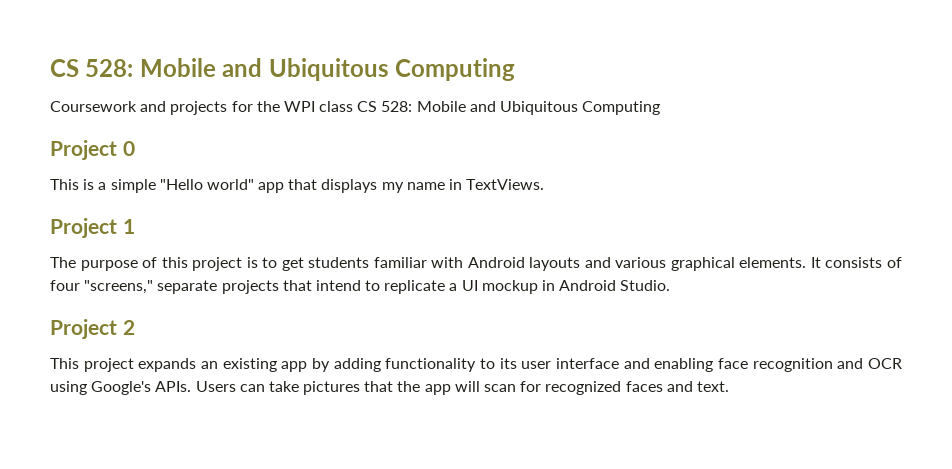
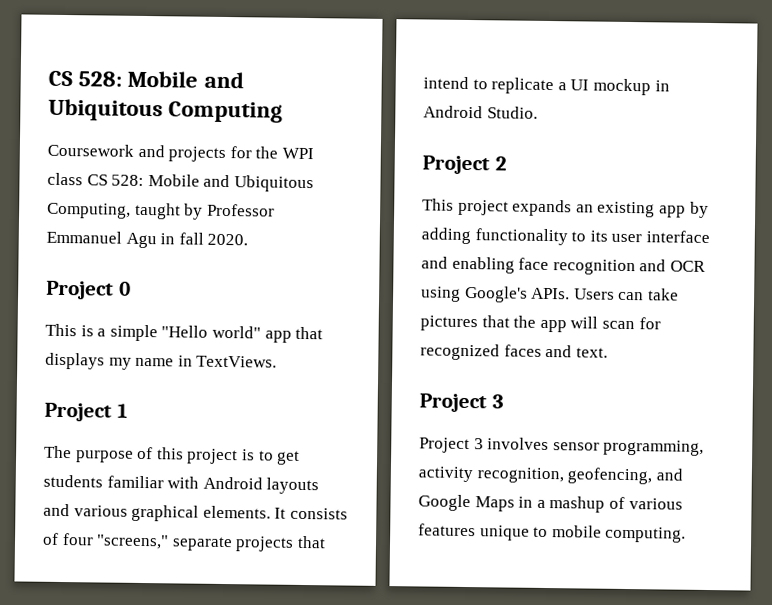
- Coursework and projects for the WPI class CS 528: Mobile and Ubiquitous Computing
+ Coursework and projects for the WPI class CS 528: Mobile and Ubiquitous Computing, taught by Professor Emmanuel Agu in fall 2020.
  Users can take pictures that the app will scan for recognized faces and text.
+ Project 3
+ Project 3 involves sensor programming, activity recognition, geofencing, and Google Maps in a mashup of various features unique to mobile computing.

